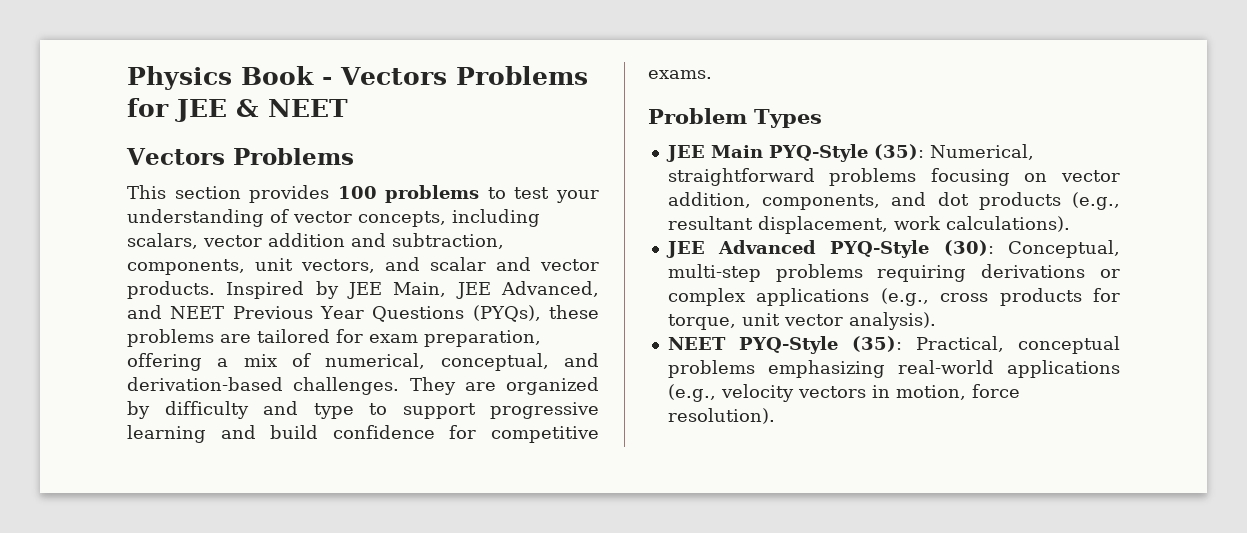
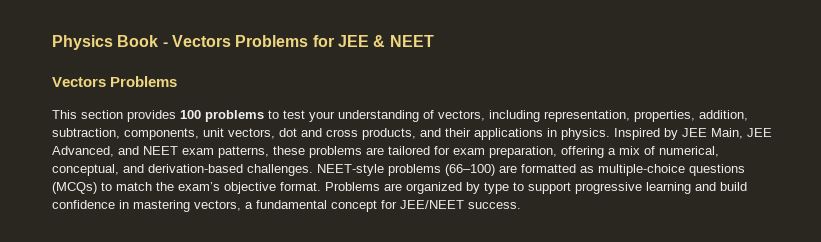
- This section provides 100 problems to test your understanding of vector concepts, including scalars, vector addition and subtraction, components, unit vectors, and scalar and vector products.
+ This section provides 100 problems to test your understanding of vectors, including representation, properties, addition, subtraction, components, unit vectors, dot and cross products, and their applications in physics.
- Inspired by JEE Main, JEE Advanced, and NEET Previous Year Questions (PYQs), these problems are tailored for exam preparation, offering a mix of numerical, conceptual, and derivation-based challenges.
+ Inspired by JEE Main, JEE Advanced, and NEET exam patterns, these problems are tailored for exam preparation, offering a mix of numerical, conceptual, and derivation-based challenges.
- They are organized by difficulty and type to support progressive learning and build confidence for competitive exams.
- Problem Types
- JEE Main PYQ-Style (35): Numerical, straightforward problems focusing on vector addition, components, and dot products (e.g., resultant displacement, work calculations).
- JEE Advanced PYQ-Style (30): Conceptual, multi-step problems requiring derivations or complex applications (e.g., cross products for torque, unit vector analysis).
- NEET PYQ-Style (35): Practical, conceptual problems emphasizing real-world applications (e.g., velocity vectors in motion, force resolution).
+ NEET-style problems (66–100) are formatted as multiple-choice questions (MCQs) to match the exam’s objective format. Problems are organized by type to support progressive learning and build confidence in mastering vectors, a fundamental concept for JEE/NEET success.

